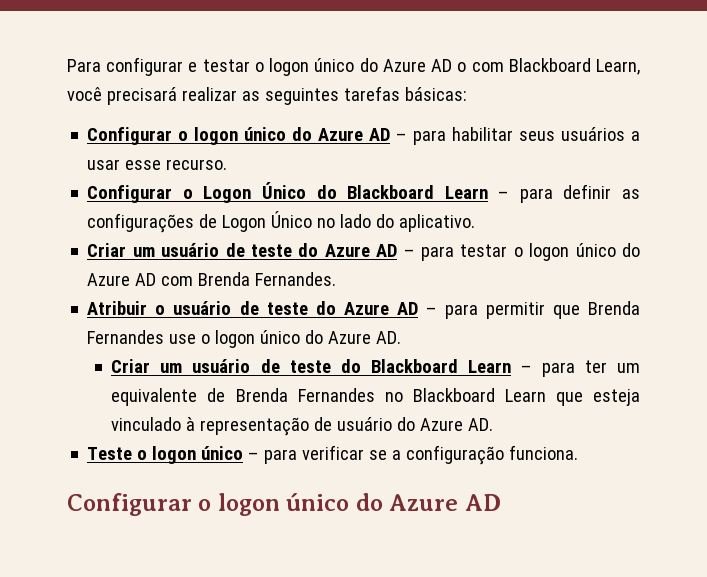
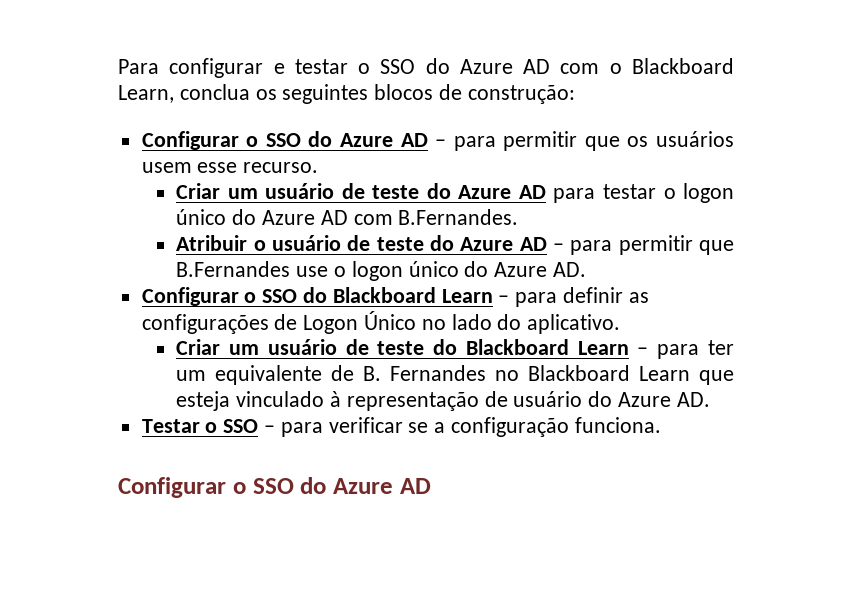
- Para configurar e testar o logon único do Azure AD o com Blackboard Learn, você precisará realizar as seguintes tarefas básicas:
- Configurar o logon único do Azure AD – para habilitar seus usuários a usar esse recurso.
- Configurar o Logon Único do Blackboard Learn – para definir as configurações de Logon Único no lado do aplicativo.
+ Para configurar e testar o SSO do Azure AD com o Blackboard Learn, conclua os seguintes blocos de construção:
+ Configurar o SSO do Azure AD – para permitir que os usuários usem esse recurso.
+ Criar um usuário de teste do Azure AD para testar o logon único do Azure AD com B.Fernandes.
+ Atribuir o usuário de teste do Azure AD – para permitir que B.Fernandes use o logon único do Azure AD.
+ Configurar o SSO do Blackboard Learn – para definir as configurações de Logon Único no lado do aplicativo.
- Criar um usuário de teste do Azure AD – para testar o logon único do Azure AD com Brenda Fernandes.
- Atribuir o usuário de teste do Azure AD – para permitir que Brenda Fernandes use o logon único do Azure AD.
- Criar um usuário de teste do Blackboard Learn – para ter um equivalente de Brenda Fernandes no Blackboard Learn que esteja vinculado à representação de usuário do Azure AD.
+ Criar um usuário de teste do Blackboard Learn – para ter um equivalente de B. Fernandes no Blackboard Learn que esteja vinculado à representação de usuário do Azure AD.
- Teste o logon único – para verificar se a configuração funciona.
- Configurar o logon único do Azure AD
+ Testar o SSO – para verificar se a configuração funciona.
+ Configurar o SSO do Azure AD

